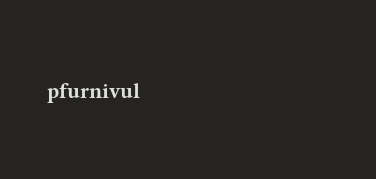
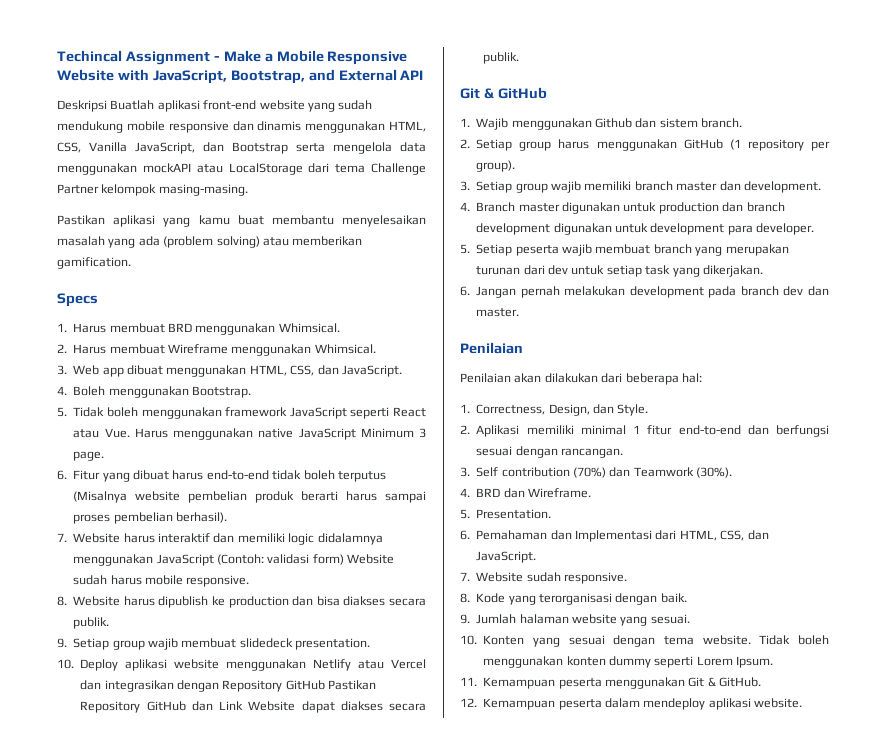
- pfurnivul
+ Techincal Assignment - Make a Mobile Responsive Website with JavaScript, Bootstrap, and External API
+ Deskripsi Buatlah aplikasi front-end website yang sudah mendukung mobile responsive dan dinamis menggunakan HTML, CSS, Vanilla JavaScript, dan Bootstrap serta mengelola data menggunakan mockAPI atau LocalStorage dari tema Challenge Partner kelompok masing-masing.
+ Pastikan aplikasi yang kamu buat membantu menyelesaikan masalah yang ada (problem solving) atau memberikan gamification.
+ Specs
+ 1. Harus membuat BRD menggunakan Whimsical.
+ 2. Harus membuat Wireframe menggunakan Whimsical.
+ 3. Web app dibuat menggunakan HTML, CSS, dan JavaScript.
+ 4. Boleh menggunakan Bootstrap.
+ 5. Tidak boleh menggunakan framework JavaScript seperti React atau Vue. Harus menggunakan native JavaScript Minimum 3 page.
+ 6. Fitur yang dibuat harus end-to-end tidak boleh terputus (Misalnya website pembelian produk berarti harus sampai proses pembelian berhasil).
+ 7. Website harus interaktif dan memiliki logic didalamnya menggunakan JavaScript (Contoh: validasi form) Website sudah harus mobile responsive.
+ 8. Website harus dipublish ke production dan bisa diakses secara publik.
+ 9. Setiap group wajib membuat slidedeck presentation.
+ 10. Deploy aplikasi website menggunakan Netlify atau Vercel dan integrasikan dengan Repository GitHub Pastikan Repository GitHub dan Link Website dapat diakses secara publik.
+ Git & GitHub
+ 1. Wajib menggunakan Github dan sistem branch.
+ 2. Setiap group harus menggunakan GitHub (1 repository per group).
+ 3. Setiap group wajib memiliki branch master dan development.
+ 4. Branch master digunakan untuk production dan branch development digunakan untuk development para developer.
+ 5. Setiap peserta wajib membuat branch yang merupakan turunan dari dev untuk setiap task yang dikerjakan.
+ 6. Jangan pernah melakukan development pada branch dev dan master.
+ Penilaian
+ Penilaian akan dilakukan dari beberapa hal:
+ 1. Correctness, Design, dan Style.
+ 2. Aplikasi memiliki minimal 1 fitur end-to-end dan berfungsi sesuai dengan rancangan.
+ 3. Self contribution (70%) dan Teamwork (30%).
+ 4. BRD dan Wireframe.
+ 5. Presentation.
+ 6. Pemahaman dan Implementasi dari HTML, CSS, dan JavaScript.
+ 7. Website sudah responsive.
+ 8. Kode yang terorganisasi dengan baik.
+ 9. Jumlah halaman website yang sesuai.
+ 10. Konten yang sesuai dengan tema website. Tidak boleh menggunakan konten dummy seperti Lorem Ipsum.
+ 11. Kemampuan peserta menggunakan Git & GitHub.
+ 12. Kemampuan peserta dalam mendeploy aplikasi website.

